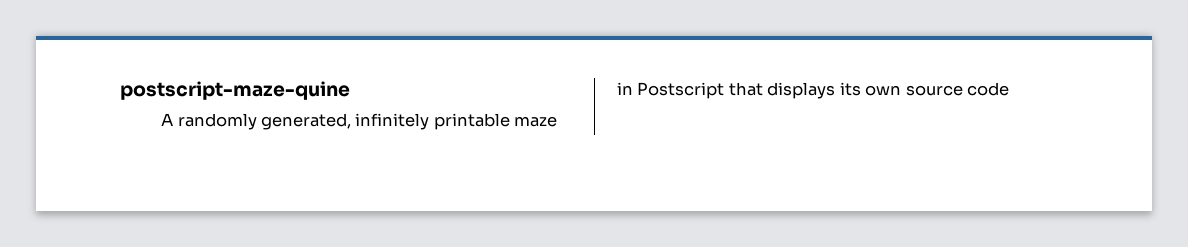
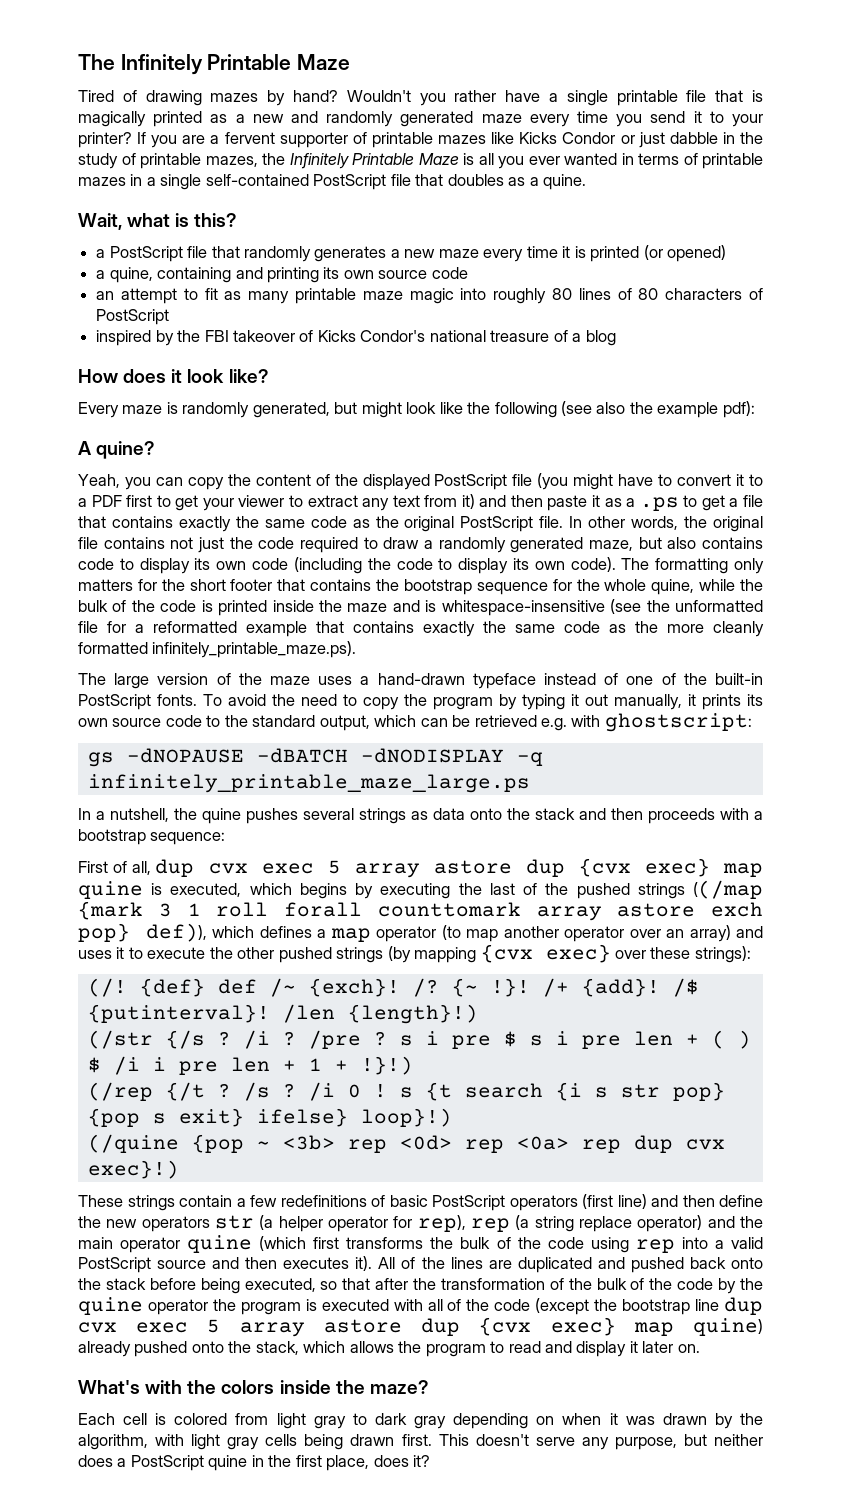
- postscript-maze-quine
- A randomly generated, infinitely printable maze in Postscript that displays its own source code
+ The Infinitely Printable Maze
+ Tired of drawing mazes by hand? Wouldn't you rather have a single printable file that is magically printed as a new and randomly generated maze every time you send it to your printer? If you are a fervent supporter of printable mazes like Kicks Condor or just dabble in the study of printable mazes, the Infinitely Printable Maze is all you ever wanted in terms of printable mazes in a single self-contained PostScript file that doubles as a quine.
+ Wait, what is this?
+ a PostScript file that randomly generates a new maze every time it is printed (or opened)
+ a quine, containing and printing its own source code
+ an attempt to fit as many printable maze magic into roughly 80 lines of 80 characters of PostScript
+ inspired by the FBI takeover of Kicks Condor's national treasure of a blog
+ How does it look like?
+ Every maze is randomly generated, but might look like the following (see also the example pdf):
+ A quine?
+ Yeah, you can copy the content of the displayed PostScript file (you might have to convert it to a PDF first to get your viewer to extract any text from it) and then paste it as a .ps to get a file that contains exactly the same code as the original PostScript file. In other words, the original file contains not just the code required to draw a randomly generated maze, but also contains code to display its own code (including the code to display its own code). The formatting only matters for the short footer that contains the bootstrap sequence for the whole quine, while the bulk of the code is printed inside the maze and is whitespace-insensitive (see the unformatted file for a reformatted example that contains exactly the same code as the more cleanly formatted infinitely_printable_maze.ps).
+ The large version of the maze uses a hand-drawn typeface instead of one of the built-in PostScript fonts. To avoid the need to copy the program by typing it out manually, it prints its own source code to the standard output, which can be retrieved e.g. with ghostscript:
+ gs -dNOPAUSE -dBATCH -dNODISPLAY -q infinitely_printable_maze_large.ps
+ In a nutshell, the quine pushes several strings as data onto the stack and then proceeds with a bootstrap sequence:
+ First of all, dup cvx exec 5 array astore dup {cvx exec} map quine is executed, which begins by executing the last of the pushed strings ((/map {mark 3 1 roll forall counttomark array astore exch pop} def)), which defines a map operator (to map another operator over an array) and uses it to execute the other pushed strings (by mapping {cvx exec} over these strings):
+ (/! {def} def /~ {exch}! /? {~ !}! /+ {add}! /$ {putinterval}! /len {length}!)
+ (/str {/s ? /i ? /pre ? s i pre $ s i pre len + ( ) $ /i i pre len + 1 + !}!)
+ (/rep {/t ? /s ? /i 0 ! s {t search {i s str pop} {pop s exit} ifelse} loop}!)
+ (/quine {pop ~ <3b> rep <0d> rep <0a> rep dup cvx exec}!)
+ These strings contain a few redefinitions of basic PostScript operators (first line) and then define the new operators str (a helper operator for rep), rep (a string replace operator) and the main operator quine (which first transforms the bulk of the code using rep into a valid PostScript source and then executes it). All of the lines are duplicated and pushed back onto the stack before being executed, so that after the transformation of the bulk of the code by the quine operator the program is executed with all of the code (except the bootstrap line dup cvx exec 5 array astore dup {cvx exec} map quine) already pushed onto the stack, which allows the program to read and display it later on.
+ What's with the colors inside the maze?
+ Each cell is colored from light gray to dark gray depending on when it was drawn by the algorithm, with light gray cells being drawn first. This doesn't serve any purpose, but neither does a PostScript quine in the first place, does it?

